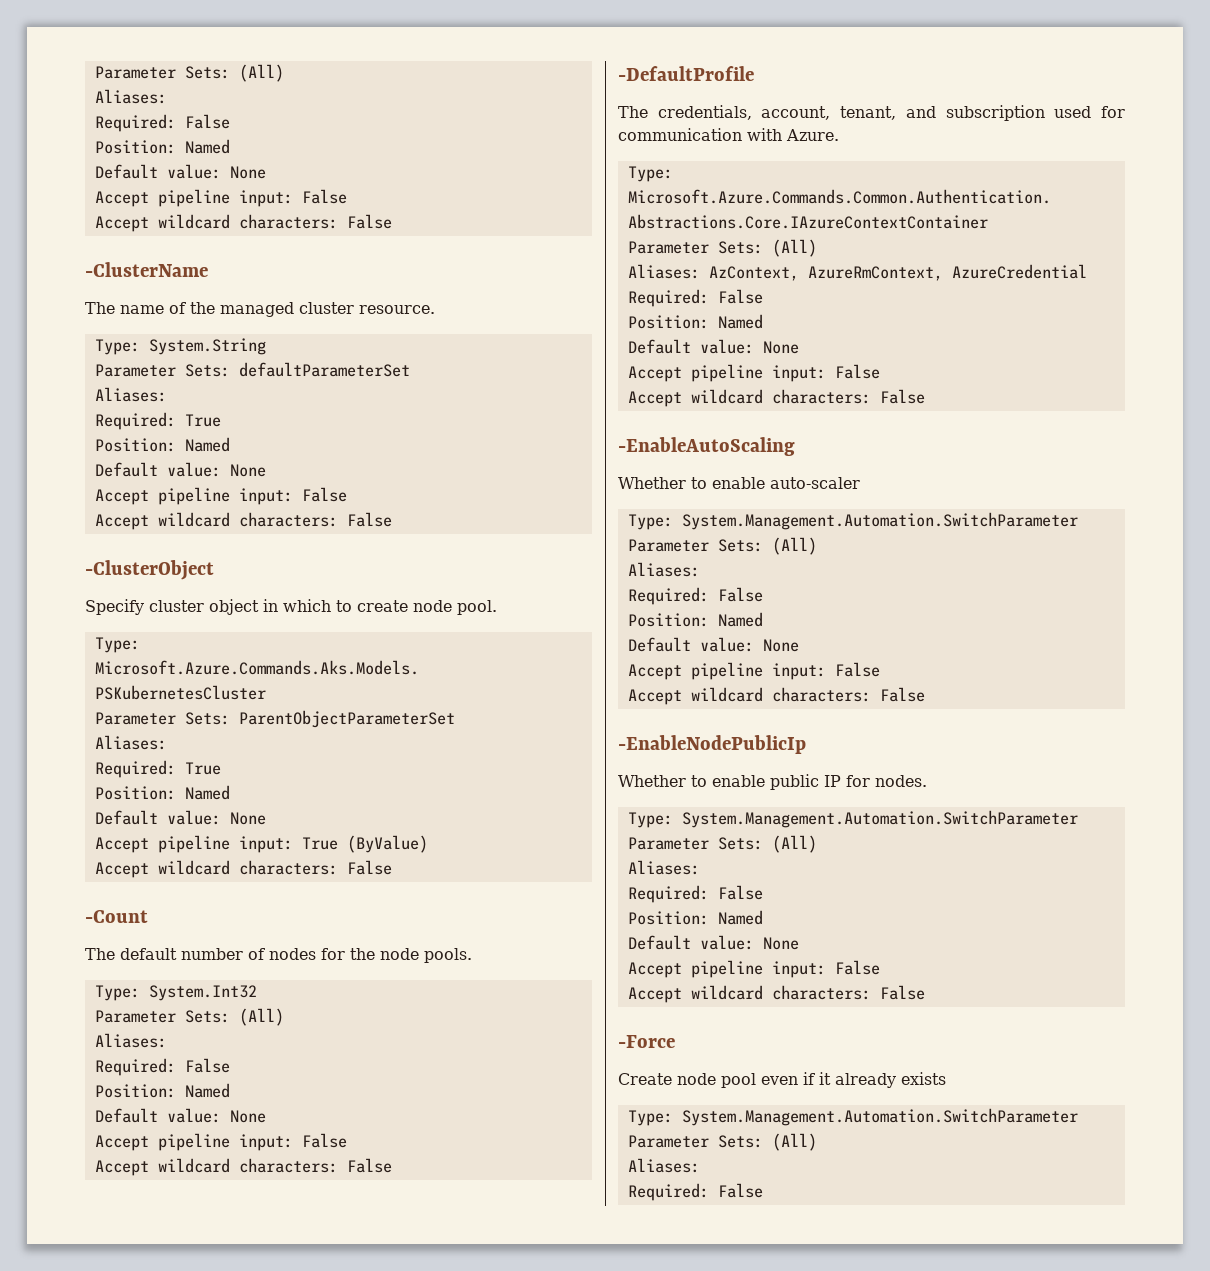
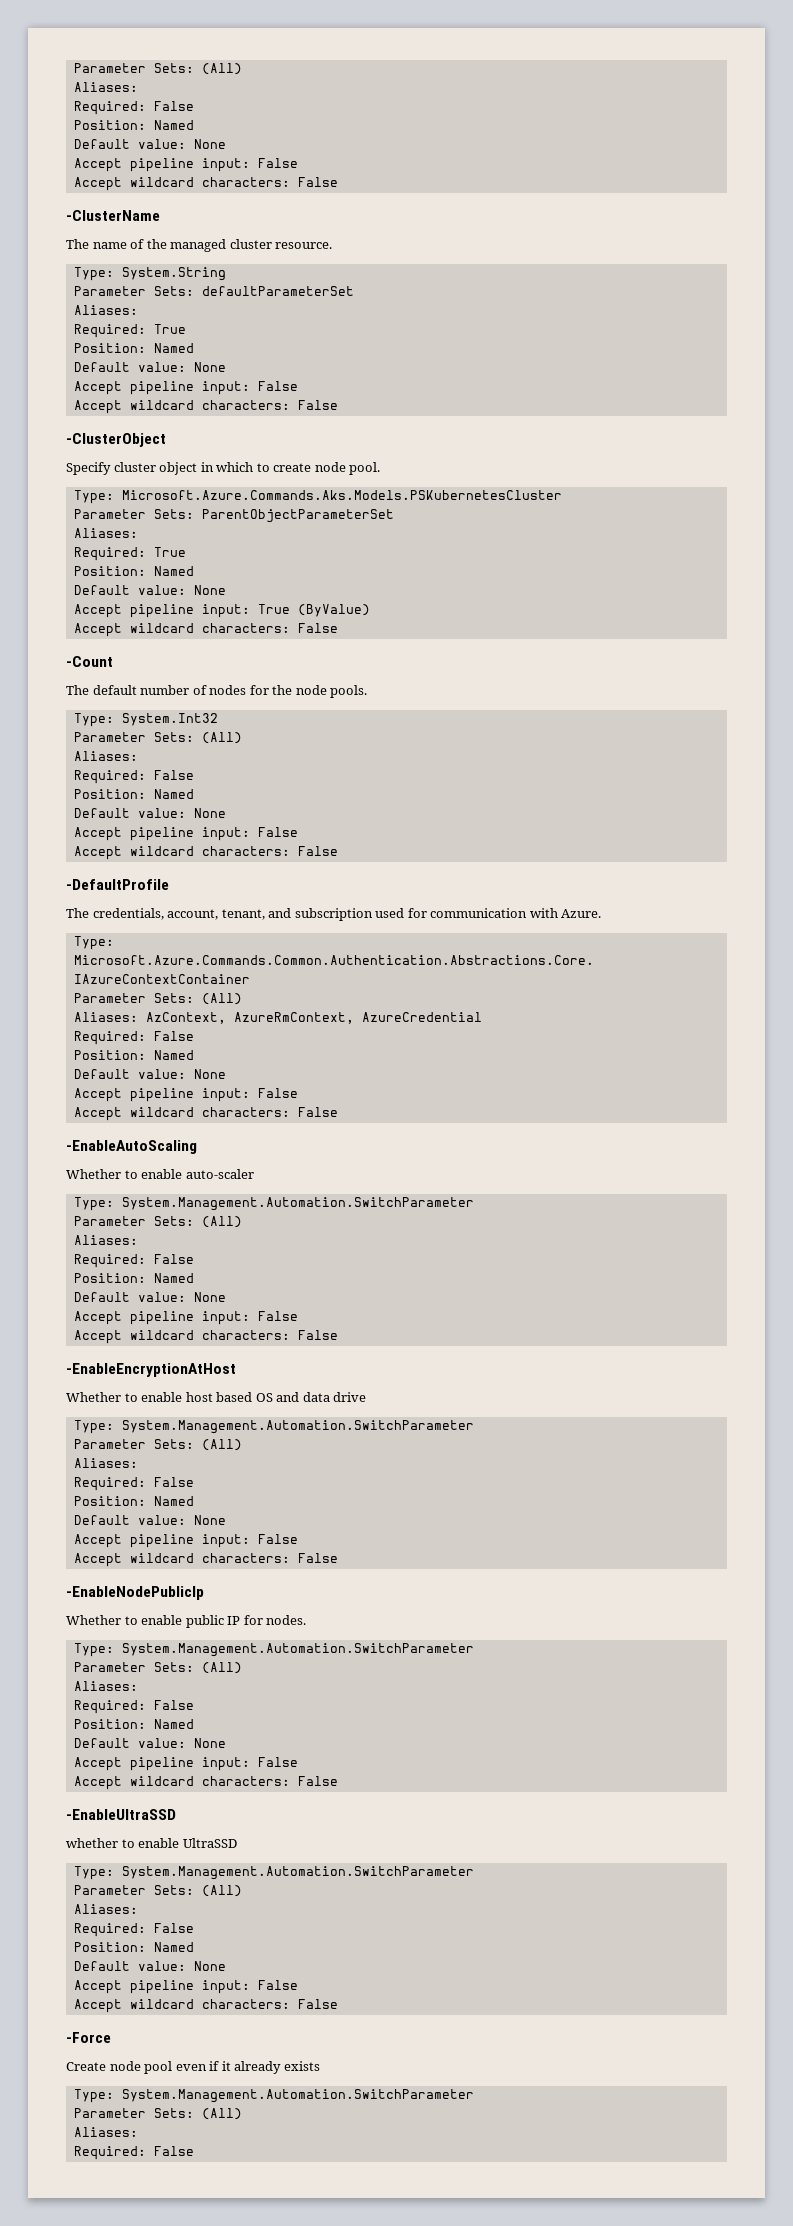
+ -EnableEncryptionAtHost
+ Whether to enable host based OS and data drive
+ Type: System.Management.Automation.SwitchParameter
+ Parameter Sets: (All)
+ Aliases:
+ Required: False
+ Position: Named
+ Default value: None
+ Accept pipeline input: False
+ Accept wildcard characters: False
+ -EnableUltraSSD
+ whether to enable UltraSSD
+ Type: System.Management.Automation.SwitchParameter
+ Parameter Sets: (All)
+ Aliases:
+ Required: False
+ Position: Named
+ Default value: None
+ Accept pipeline input: False
+ Accept wildcard characters: False

